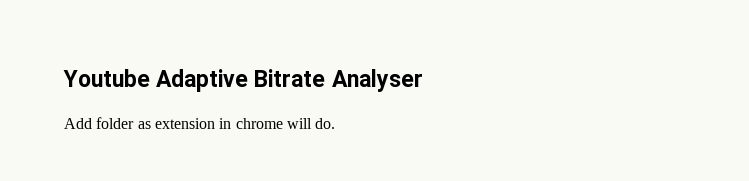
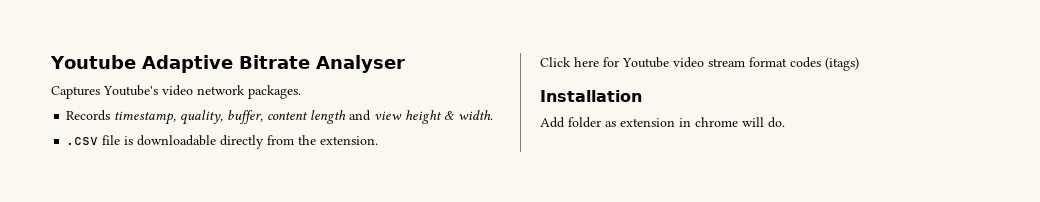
+ Captures Youtube's video network packages.
+ Records timestamp, quality, buffer, content length and view height & width.
+ .csv file is downloadable directly from the extension.
+ Click here for Youtube video stream format codes (itags)
+ Installation

